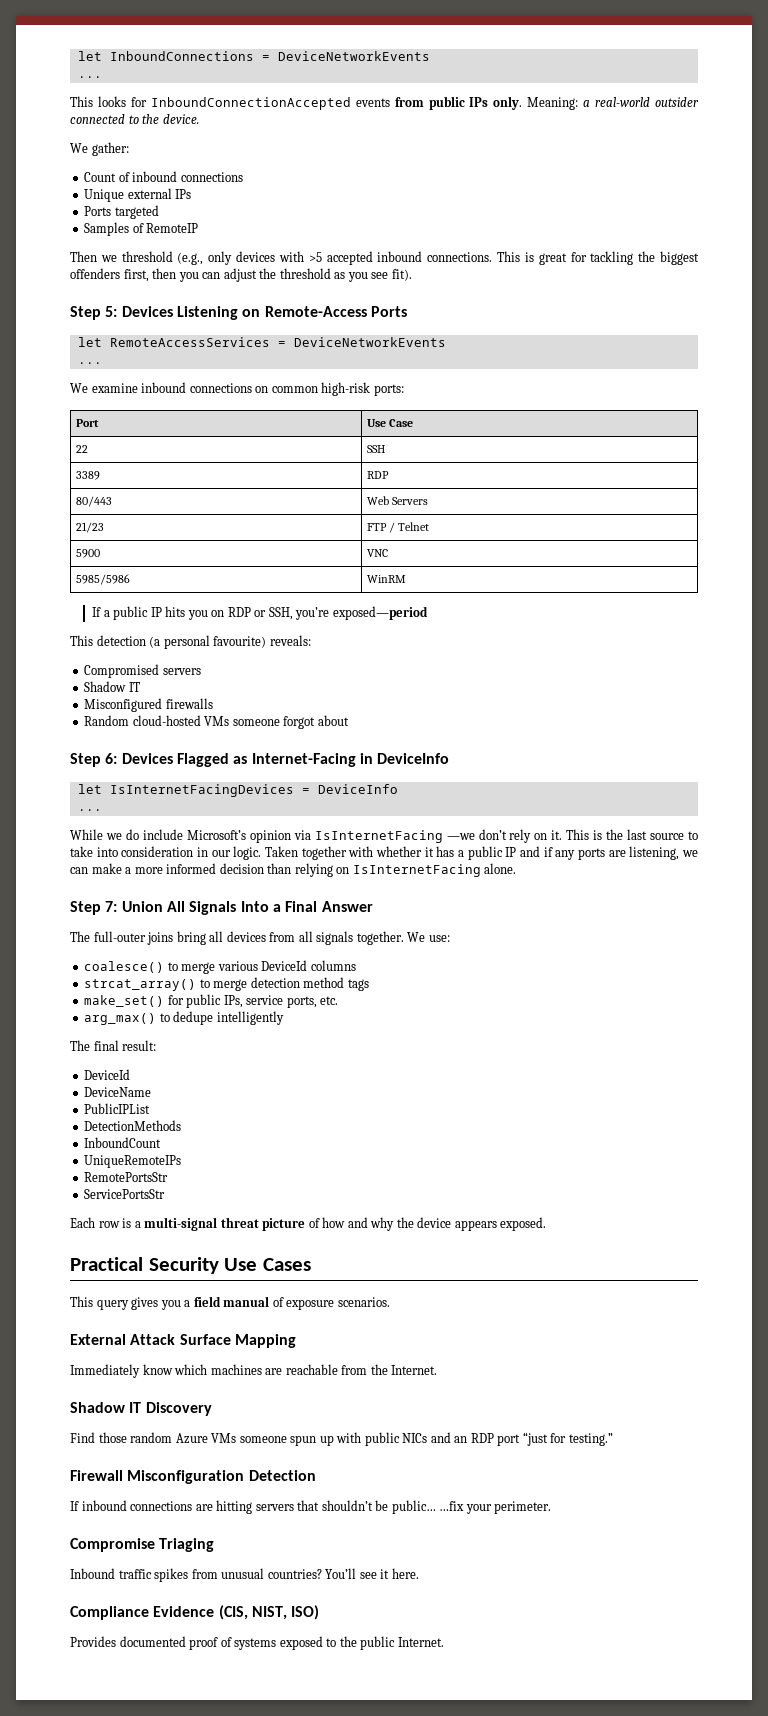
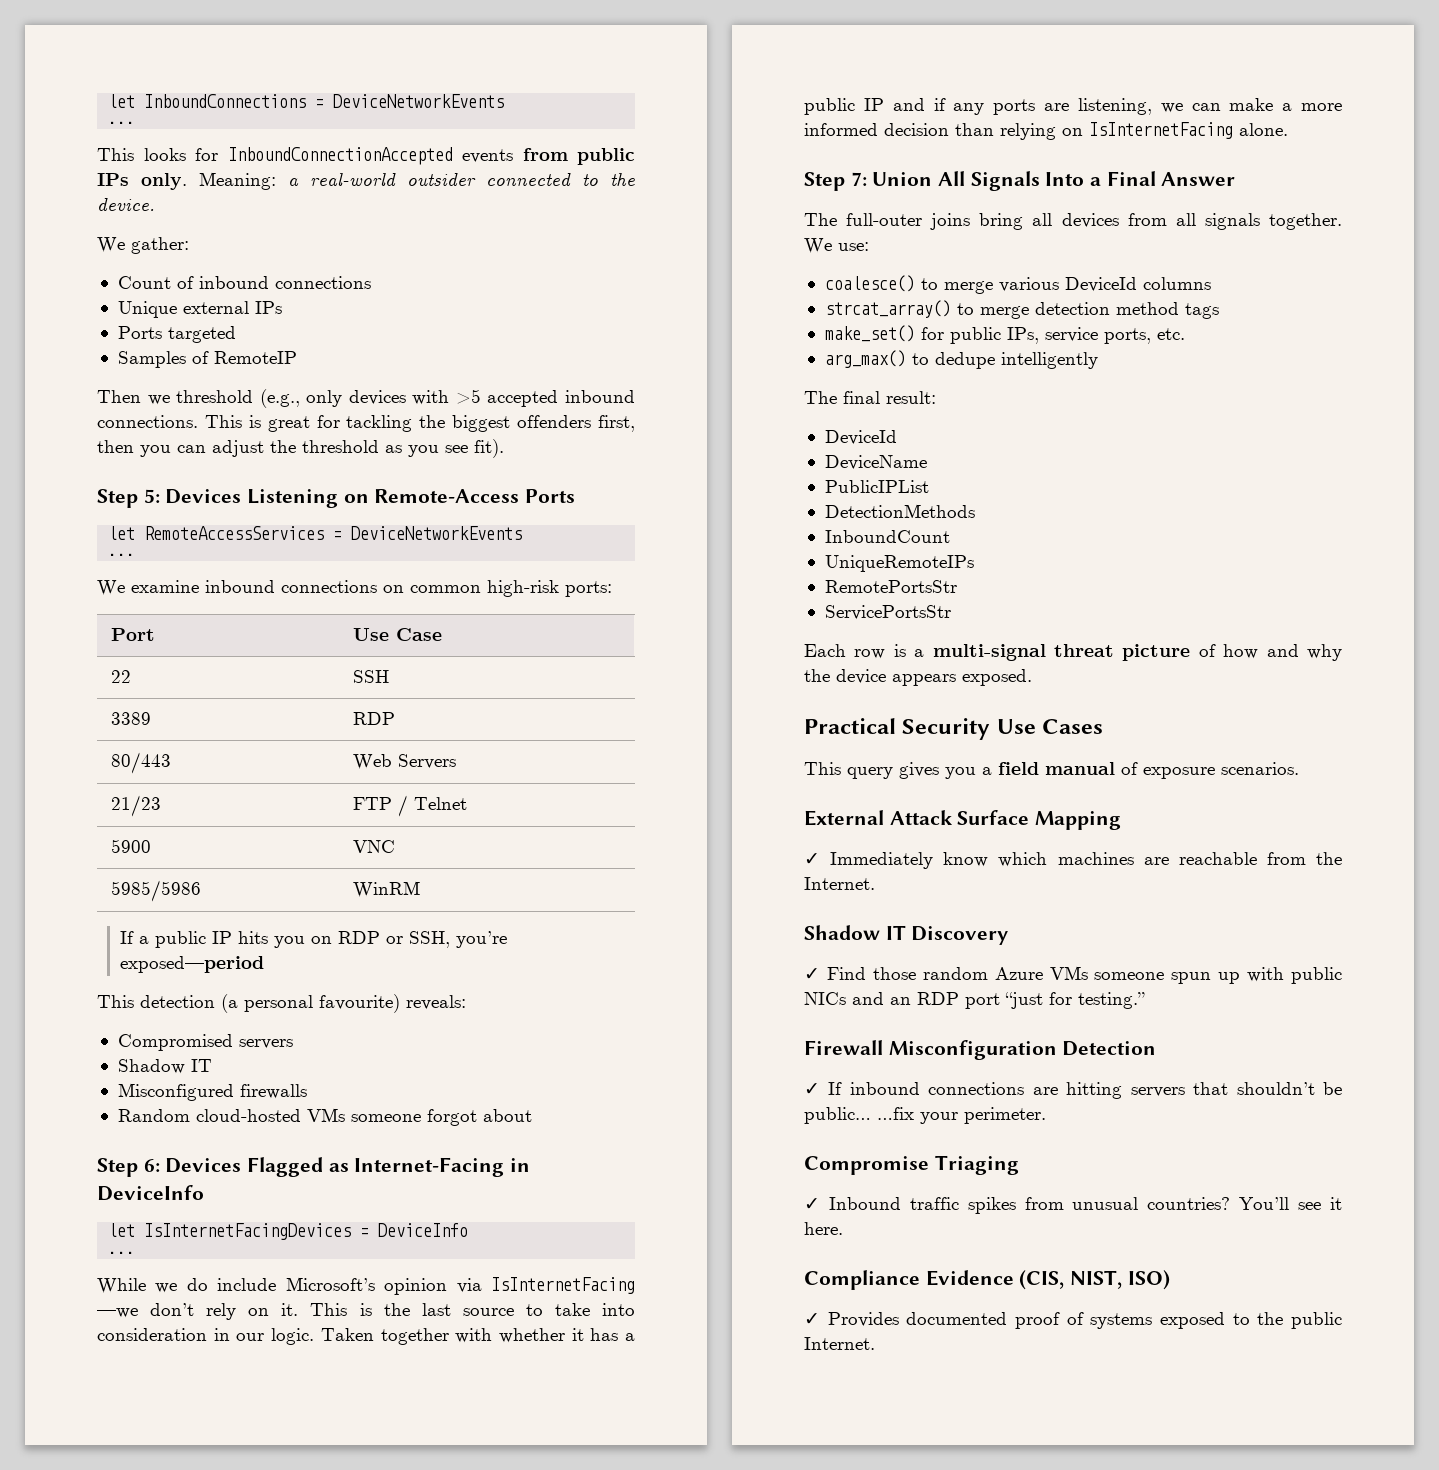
- Immediately know which machines are reachable from the Internet.
+ ✓ Immediately know which machines are reachable from the Internet.
- Find those random Azure VMs someone spun up with public NICs and an RDP port “just for testing.”
+ ✓ Find those random Azure VMs someone spun up with public NICs and an RDP port “just for testing.”
- If inbound connections are hitting servers that shouldn’t be public…
+ ✓ If inbound connections are hitting servers that shouldn’t be public…
- Inbound traffic spikes from unusual countries?
+ ✓ Inbound traffic spikes from unusual countries?
- Provides documented proof of systems exposed to the public Internet.
+ ✓ Provides documented proof of systems exposed to the public Internet.

